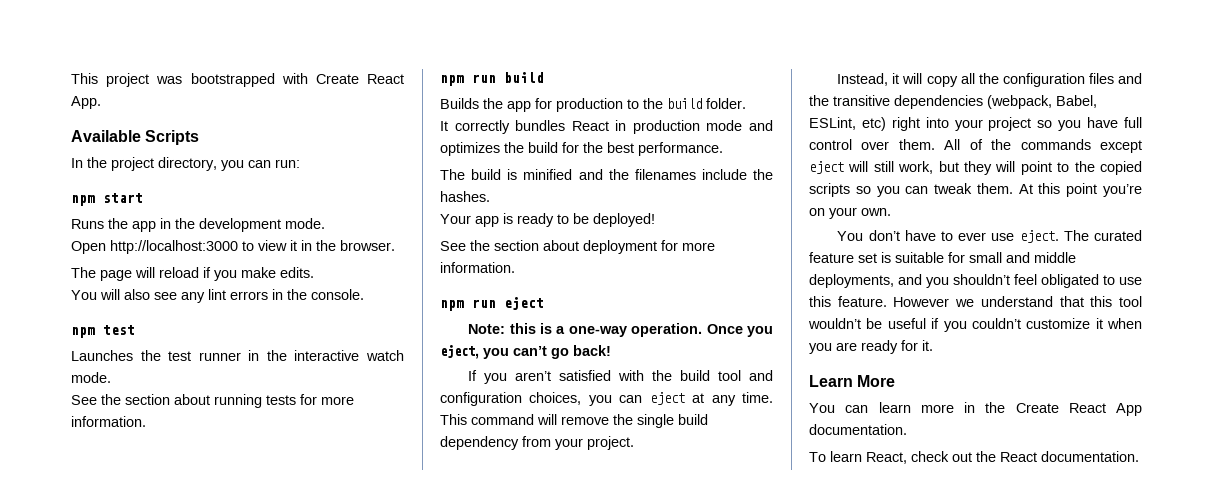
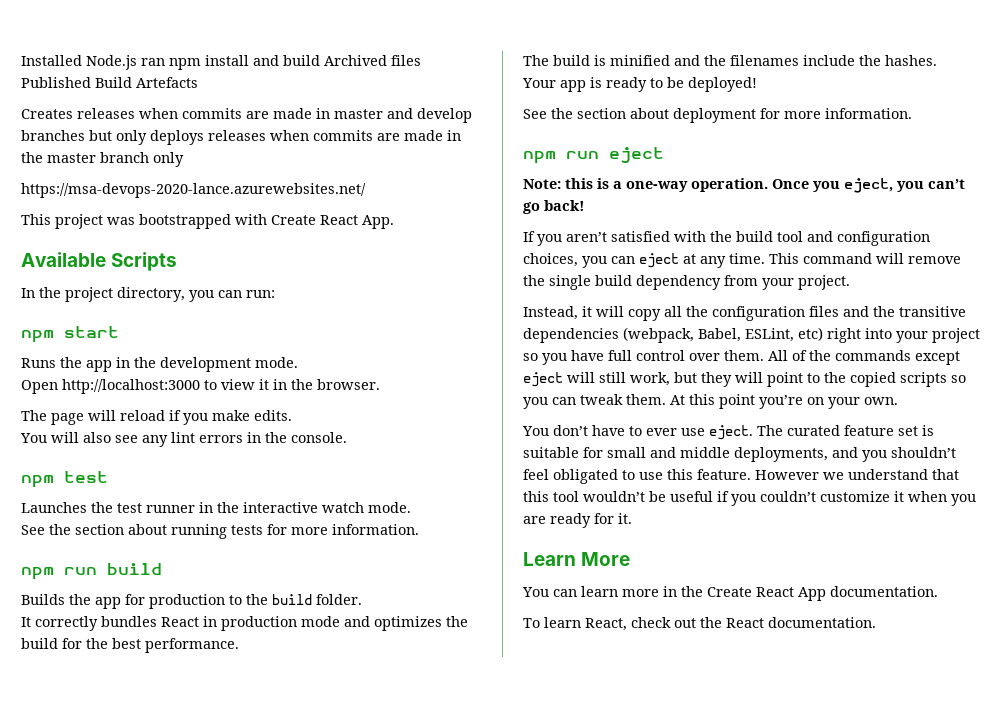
+ Installed Node.js ran npm install and build Archived files Published Build Artefacts
+ Creates releases when commits are made in master and develop branches but only deploys releases when commits are made in the master branch only
+ https://msa-devops-2020-lance.azurewebsites.net/

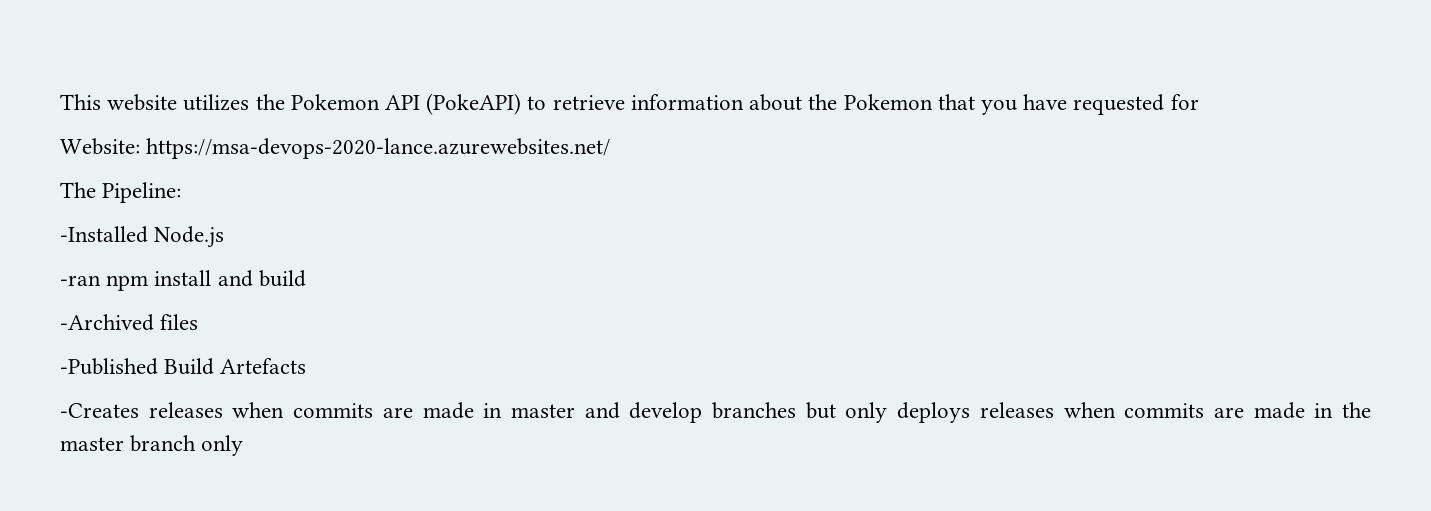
- Installed Node.js ran npm install and build Archived files Published Build Artefacts
+ This website utilizes the Pokemon API (PokeAPI) to retrieve information about the Pokemon that you have requested for
+ Website: https://msa-devops-2020-lance.azurewebsites.net/
+ The Pipeline:
+ -Installed Node.js
+ -ran npm install and build
+ -Archived files
+ -Published Build Artefacts
- Creates releases when commits are made in master and develop branches but only deploys releases when commits are made in the master branch only
+ -Creates releases when commits are made in master and develop branches but only deploys releases when commits are made in the master branch only
- https://msa-devops-2020-lance.azurewebsites.net/
- This project was bootstrapped with Create React App.
- Available Scripts
- In the project directory, you can run:
- npm start
- Runs the app in the development mode.
- Open http://localhost:3000 to view it in the browser.
- The page will reload if you make edits.
- You will also see any lint errors in the console.
- npm test
- Launches the test runner in the interactive watch mode.
- See the section about running tests for more information.
- npm run build
- Builds the app for production to the build folder.
- It correctly bundles React in production mode and optimizes the build for the best performance.
- The build is minified and the filenames include the hashes.
- Your app is ready to be deployed!
- See the section about deployment for more information.
- npm run eject
- Note: this is a one-way operation. Once you eject, you can’t go back!
- If you aren’t satisfied with the build tool and configuration choices, you can eject at any time. This command will remove the single build dependency from your project.
- Instead, it will copy all the configuration files and the transitive dependencies (webpack, Babel, ESLint, etc) right into your project so you have full control over them. All of the commands except eject will still work, but they will point to the copied scripts so you can tweak them. At this point you’re on your own.
- You don’t have to ever use eject. The curated feature set is suitable for small and middle deployments, and you shouldn’t feel obligated to use this feature. However we understand that this tool wouldn’t be useful if you couldn’t customize it when you are ready for it.
- Learn More
- You can learn more in the Create React App documentation.
- To learn React, check out the React documentation.

